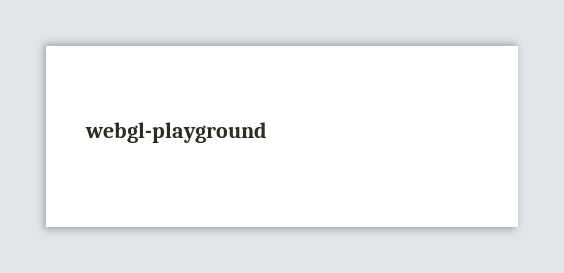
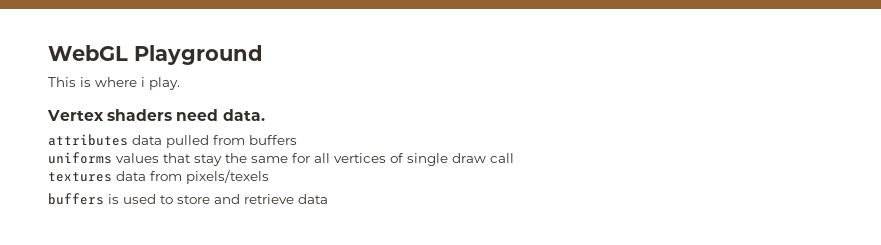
- webgl-playground
+ WebGL Playground
+ This is where i play.
+ Vertex shaders need data.
+ attributes data pulled from buffers
+ uniforms values that stay the same for all vertices of single draw call
+ textures data from pixels/texels
+ buffers is used to store and retrieve data

